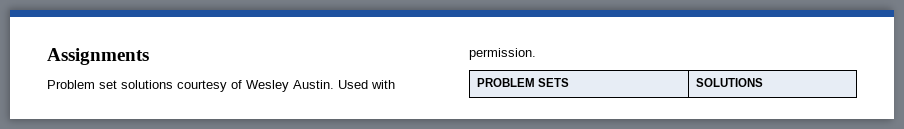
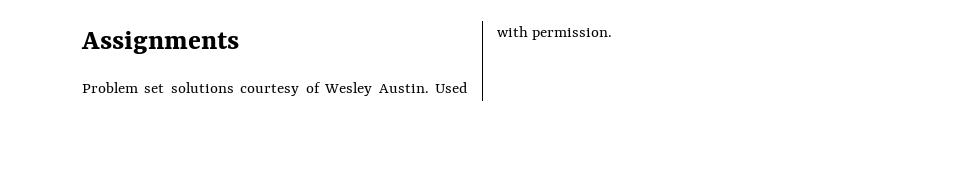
- PROBLEM SETS | SOLUTIONS

